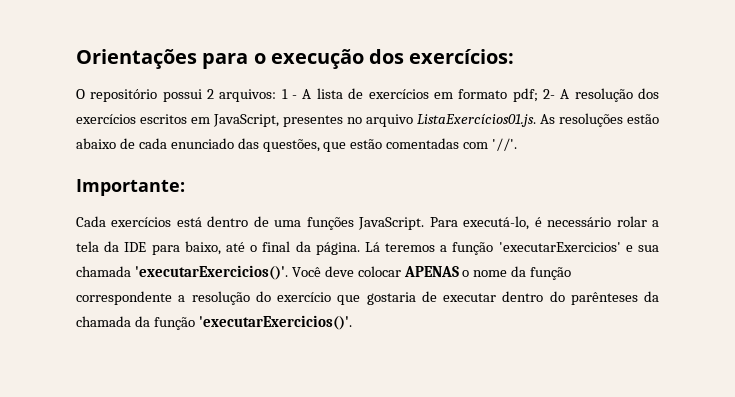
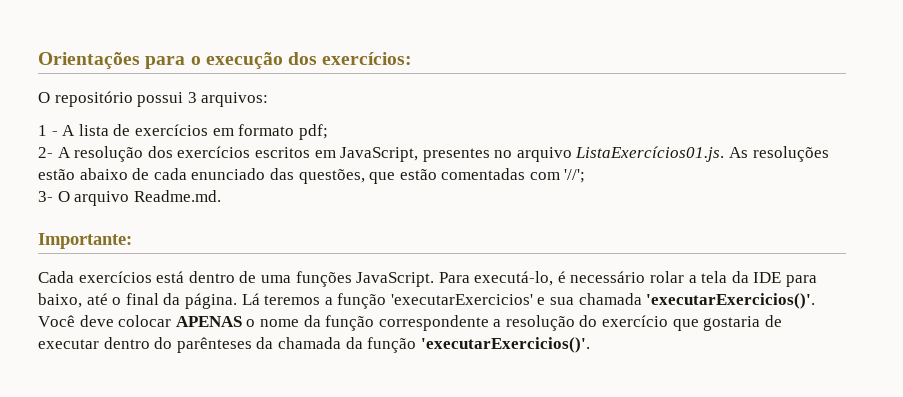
- O repositório possui 2 arquivos: 1 - A lista de exercícios em formato pdf; 2- A resolução dos exercícios escritos em JavaScript, presentes no arquivo ListaExercícios01.js. As resoluções estão abaixo de cada enunciado das questões, que estão comentadas com '//'.
+ O repositório possui 3 arquivos:
+ 1 - A lista de exercícios em formato pdf;
+ 2- A resolução dos exercícios escritos em JavaScript, presentes no arquivo ListaExercícios01.js. As resoluções estão abaixo de cada enunciado das questões, que estão comentadas com '//';
+ 3- O arquivo Readme.md.

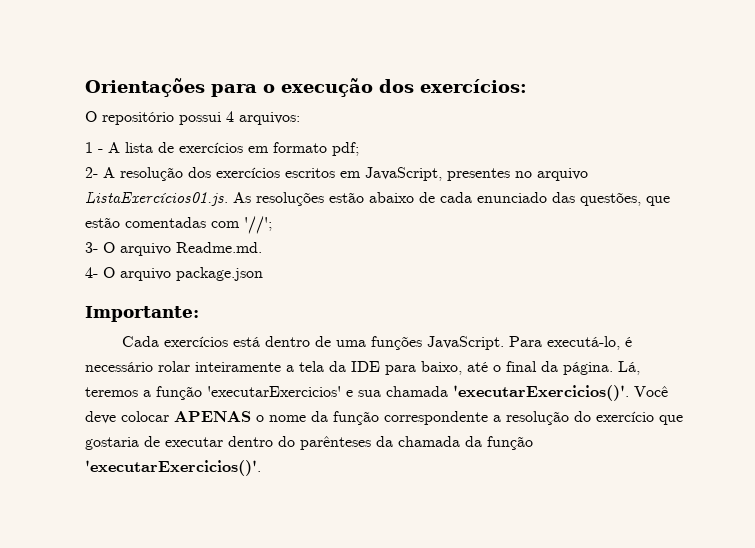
- O repositório possui 3 arquivos:
+ O repositório possui 4 arquivos:
+ 4- O arquivo package.json
- Para executá-lo, é necessário rolar a tela da IDE para baixo, até o final da página.
+ Para executá-lo, é necessário rolar inteiramente a tela da IDE para baixo, até o final da página.
- Lá teremos a função 'executarExercicios' e sua chamada 'executarExercicios()'.
+ Lá, teremos a função 'executarExercicios' e sua chamada 'executarExercicios()'.

